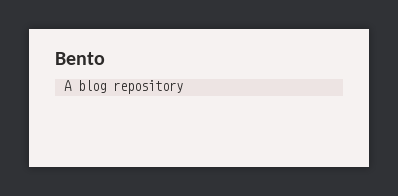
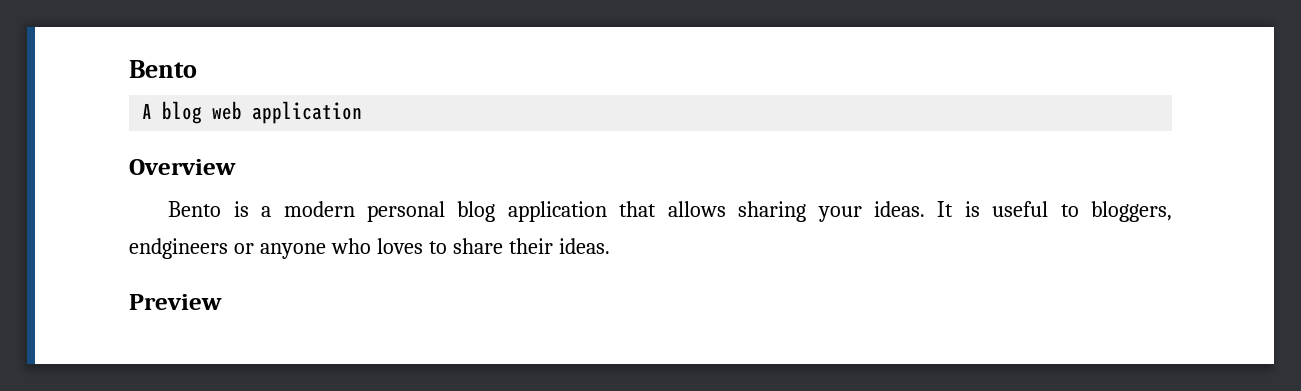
- A blog repository
+ A blog web application
+ Overview
+ Bento is a modern personal blog application that allows sharing your ideas. It is useful to bloggers, endgineers or anyone who loves to share their ideas.
+ Preview

